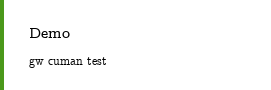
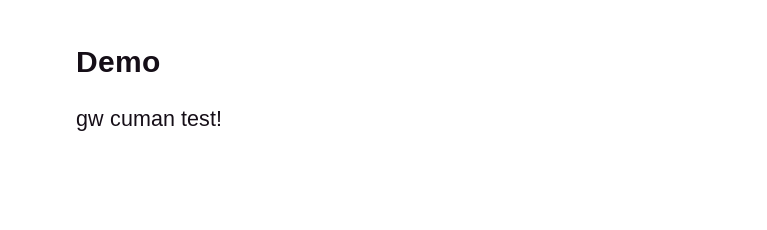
- gw cuman test
+ gw cuman test!

